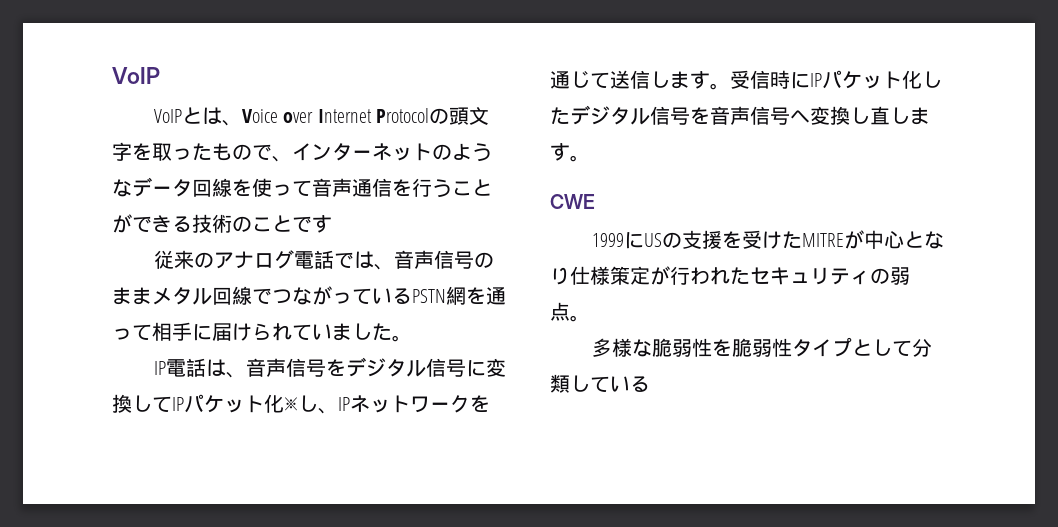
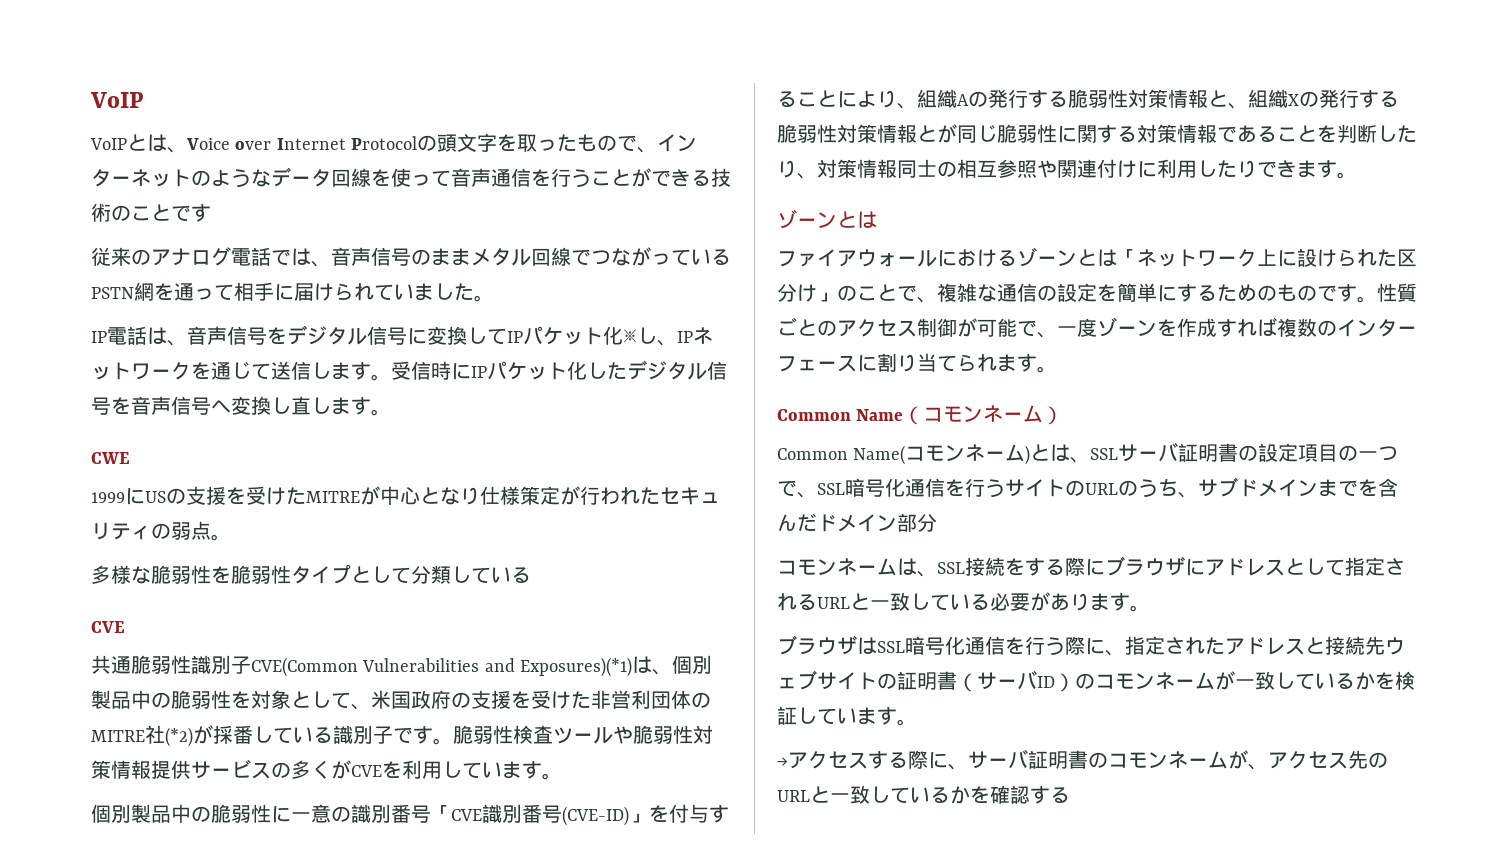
  多様な脆弱性を脆弱性タイプとして分類している
+ CVE
+ 共通脆弱性識別子CVE(Common Vulnerabilities and Exposures)(*1)は、個別製品中の脆弱性を対象として、米国政府の支援を受けた非営利団体のMITRE社(*2)が採番している識別子です。脆弱性検査ツールや脆弱性対策情報提供サービスの多くがCVEを利用しています。
+ 個別製品中の脆弱性に一意の識別番号「CVE識別番号(CVE-ID)」を付与することにより、組織Aの発行する脆弱性対策情報と、組織Xの発行する脆弱性対策情報とが同じ脆弱性に関する対策情報であることを判断したり、対策情報同士の相互参照や関連付けに利用したりできます。
+ ゾーンとは
+ ファイアウォールにおけるゾーンとは「ネットワーク上に設けられた区分け」のことで、複雑な通信の設定を簡単にするためのものです。性質ごとのアクセス制御が可能で、一度ゾーンを作成すれば複数のインターフェースに割り当てられます。
+ Common Name（コモンネーム）
+ Common Name(コモンネーム)とは、SSLサーバ証明書の設定項目の一つで、SSL暗号化通信を行うサイトのURLのうち、サブドメインまでを含んだドメイン部分
+ コモンネームは、SSL接続をする際にブラウザにアドレスとして指定されるURLと一致している必要があります。
+ ブラウザはSSL暗号化通信を行う際に、指定されたアドレスと接続先ウェブサイトの証明書（サーバID）のコモンネームが一致しているかを検証しています。
+ →アクセスする際に、サーバ証明書のコモンネームが、アクセス先のURLと一致しているかを確認する

